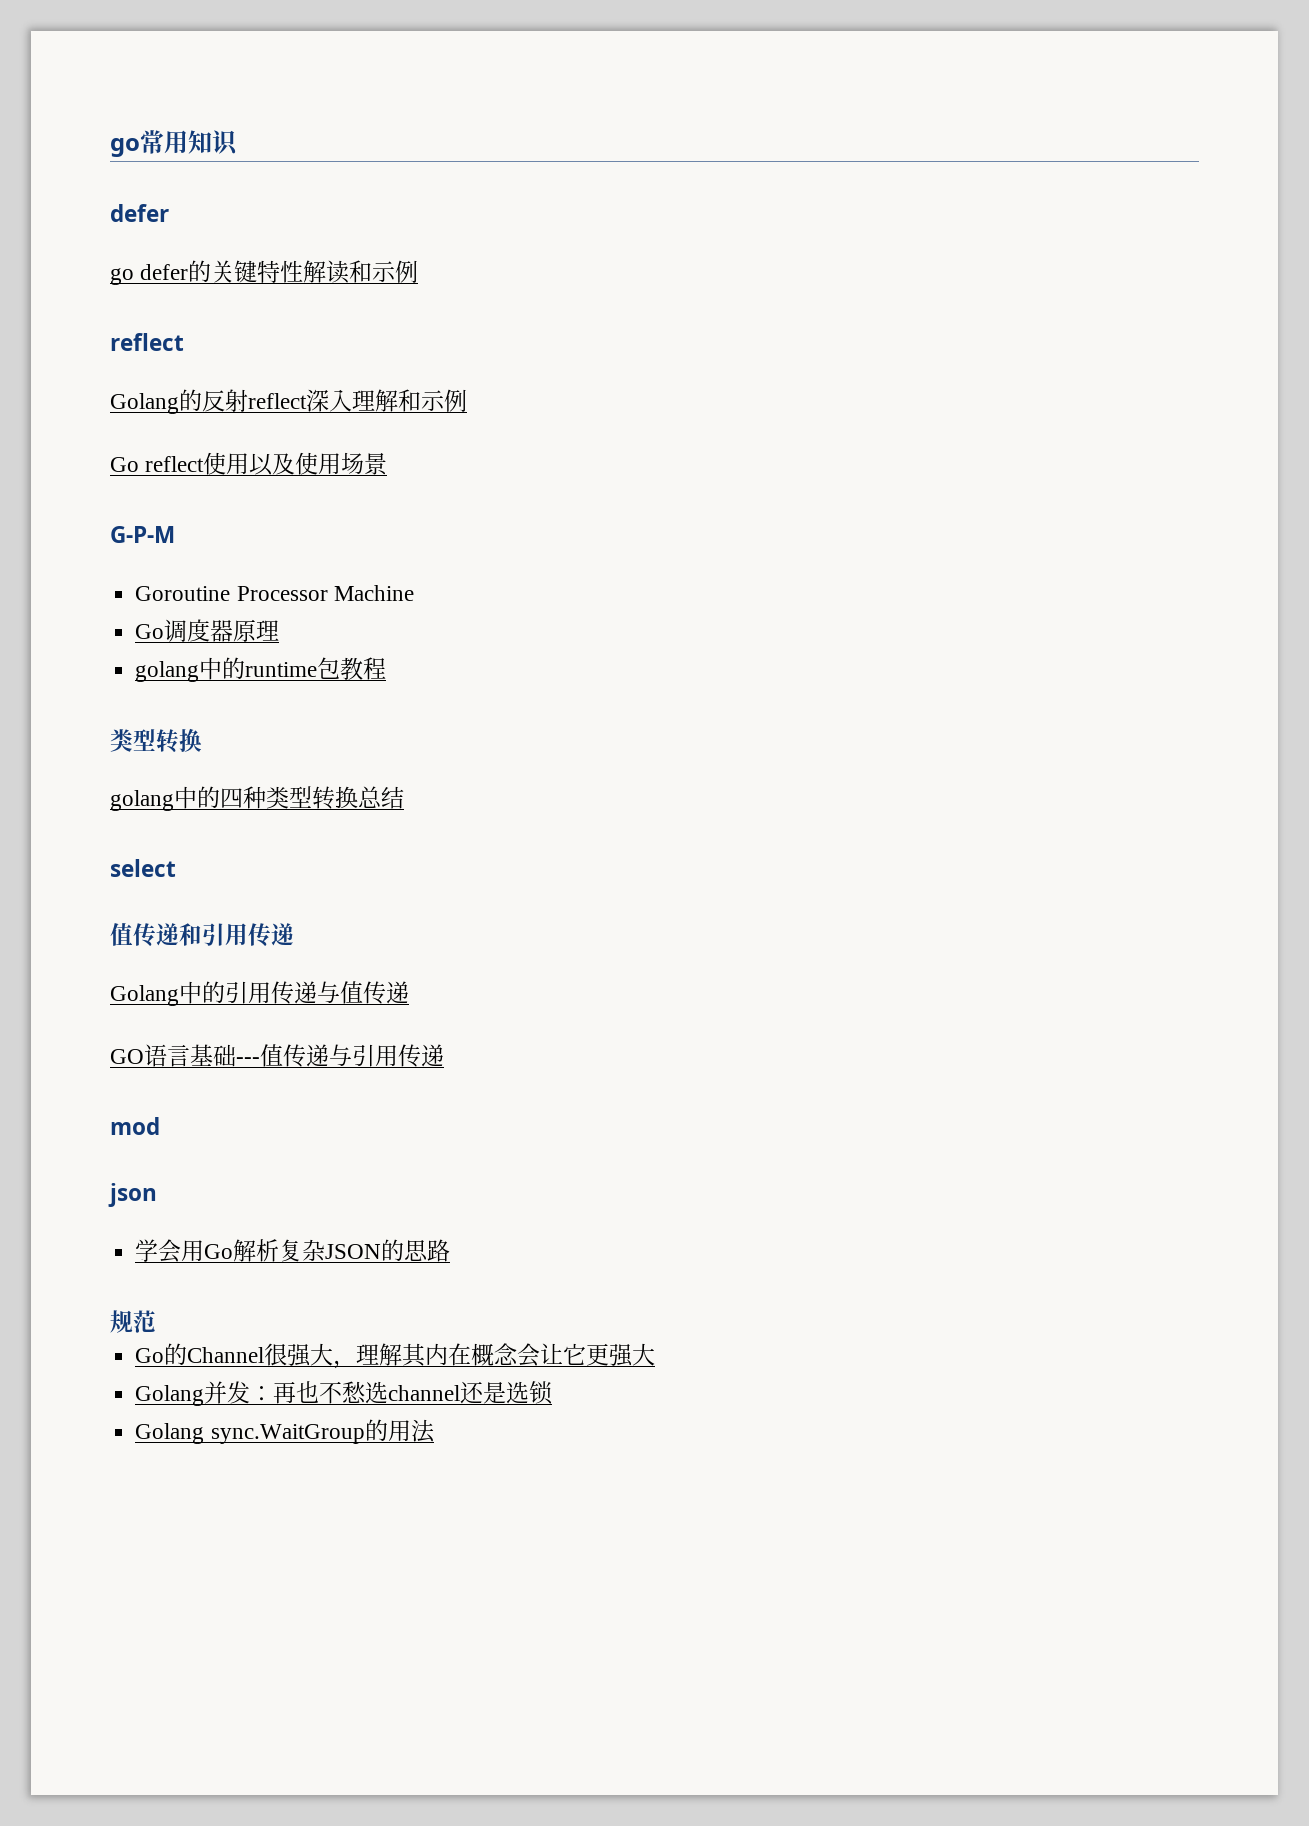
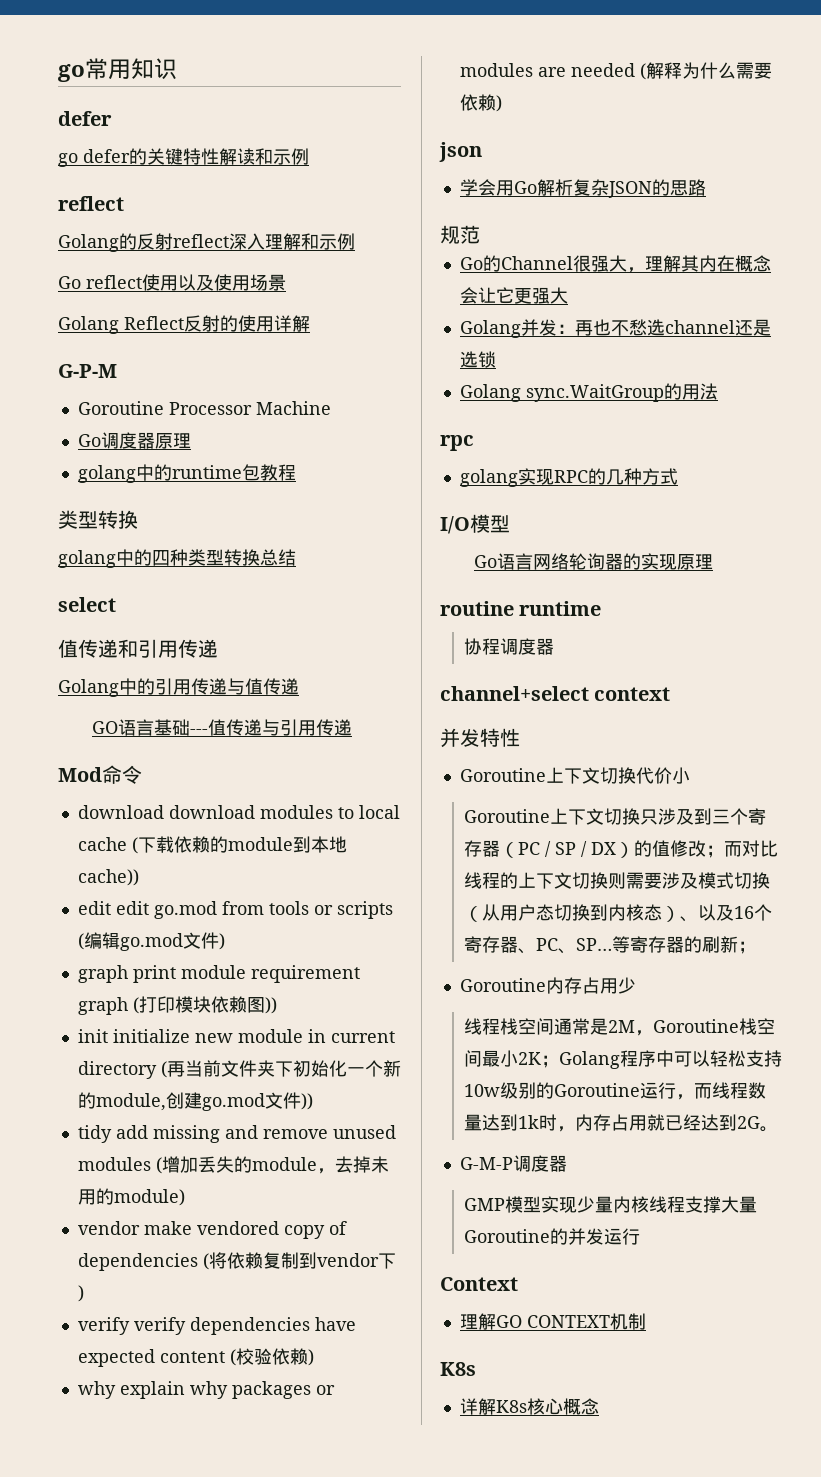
+ Golang Reflect反射的使用详解
- mod
+ Mod命令
+ download download modules to local cache (下载依赖的module到本地cache))
+ edit edit go.mod from tools or scripts (编辑go.mod文件)
+ graph print module requirement graph (打印模块依赖图))
+ init initialize new module in current directory (再当前文件夹下初始化一个新的module,创建go.mod文件))
+ tidy add missing and remove unused modules (增加丢失的module，去掉未用的module)
+ vendor make vendored copy of dependencies (将依赖复制到vendor下)
+ verify verify dependencies have expected content (校验依赖)
+ why explain why packages or modules are needed (解释为什么需要依赖)
+ rpc
+ golang实现RPC的几种方式
+ I/O模型
+ Go语言网络轮询器的实现原理
+ routine runtime
+ 协程调度器
+ channel+select context
+ 并发特性
+ Goroutine上下文切换代价小
+ Goroutine上下文切换只涉及到三个寄存器（PC / SP / DX）的值修改；而对比线程的上下文切换则需要涉及模式切换（从用户态切换到内核态）、以及16个寄存器、PC、SP…等寄存器的刷新；
+ Goroutine内存占用少
+ 线程栈空间通常是2M，Goroutine栈空间最小2K；Golang程序中可以轻松支持10w级别的Goroutine运行，而线程数量达到1k时，内存占用就已经达到2G。
+ G-M-P调度器
+ GMP模型实现少量内核线程支撑大量Goroutine的并发运行
+ Context
+ 理解GO CONTEXT机制
+ K8s
+ 详解K8s核心概念

